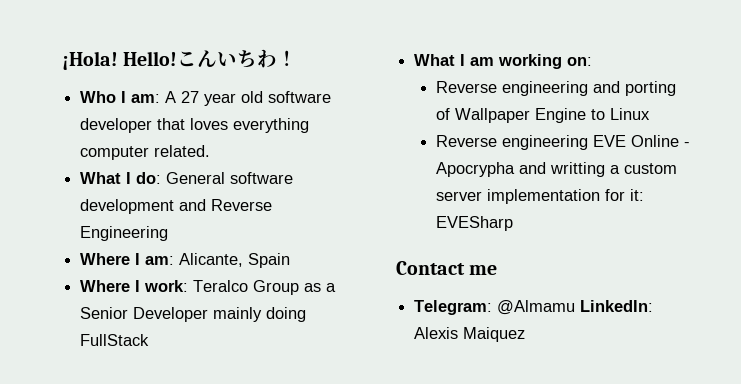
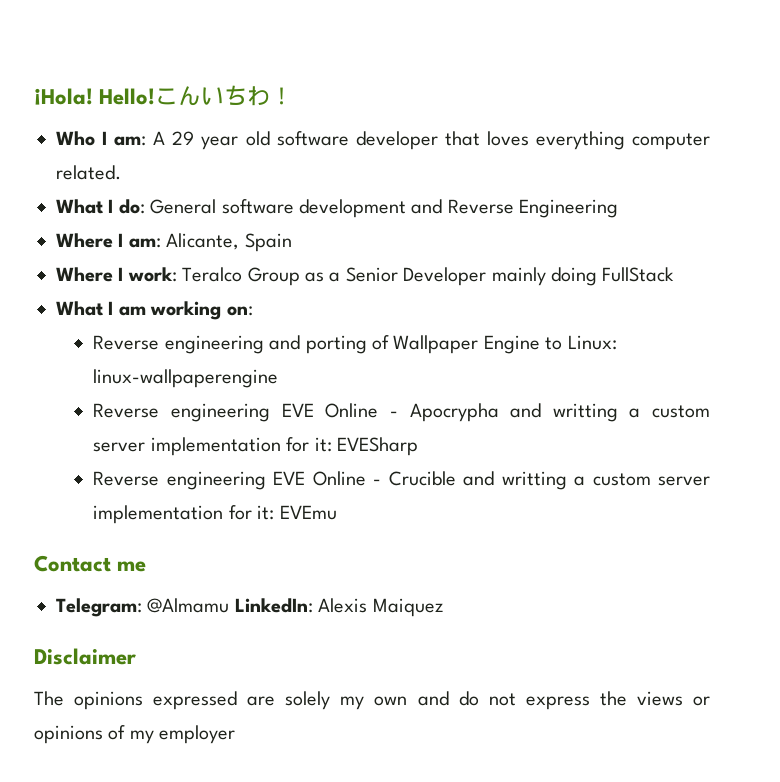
- Who I am: A 27 year old software developer that loves everything computer related.
+ Who I am: A 29 year old software developer that loves everything computer related.
- Reverse engineering and porting of Wallpaper Engine to Linux
+ Reverse engineering and porting of Wallpaper Engine to Linux: linux-wallpaperengine
+ Reverse engineering EVE Online - Crucible and writting a custom server implementation for it: EVEmu
+ Disclaimer
+ The opinions expressed are solely my own and do not express the views or opinions of my employer

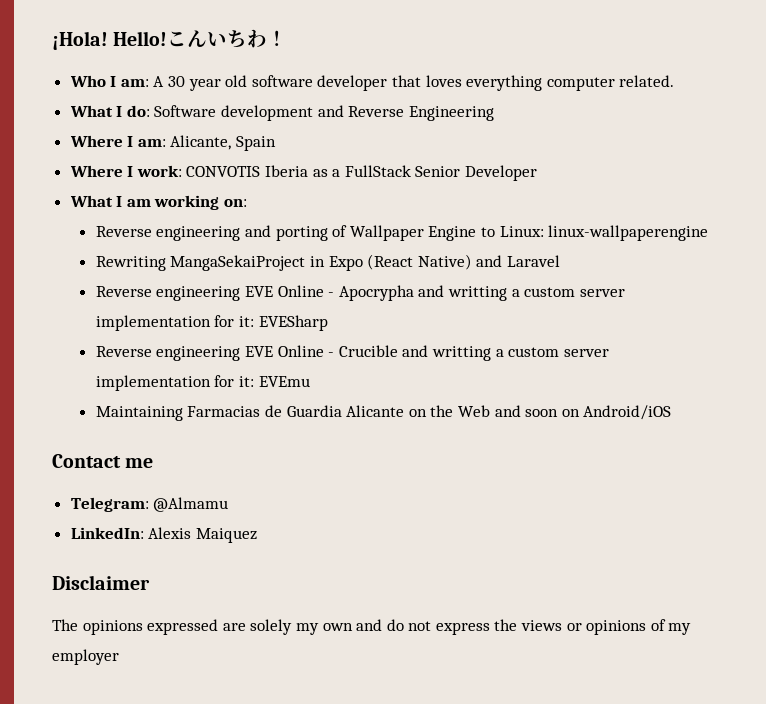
- Who I am: A 29 year old software developer that loves everything computer related.
+ Who I am: A 30 year old software developer that loves everything computer related.
- What I do: General software development and Reverse Engineering
+ What I do: Software development and Reverse Engineering
- Where I work: Teralco Group as a Senior Developer mainly doing FullStack
+ Where I work: CONVOTIS Iberia as a FullStack Senior Developer
+ Rewriting MangaSekaiProject in Expo (React Native) and Laravel
+ Maintaining Farmacias de Guardia Alicante on the Web and soon on Android/iOS
- Telegram: @Almamu LinkedIn: Alexis Maiquez
+ Telegram: @Almamu
+ LinkedIn: Alexis Maiquez

